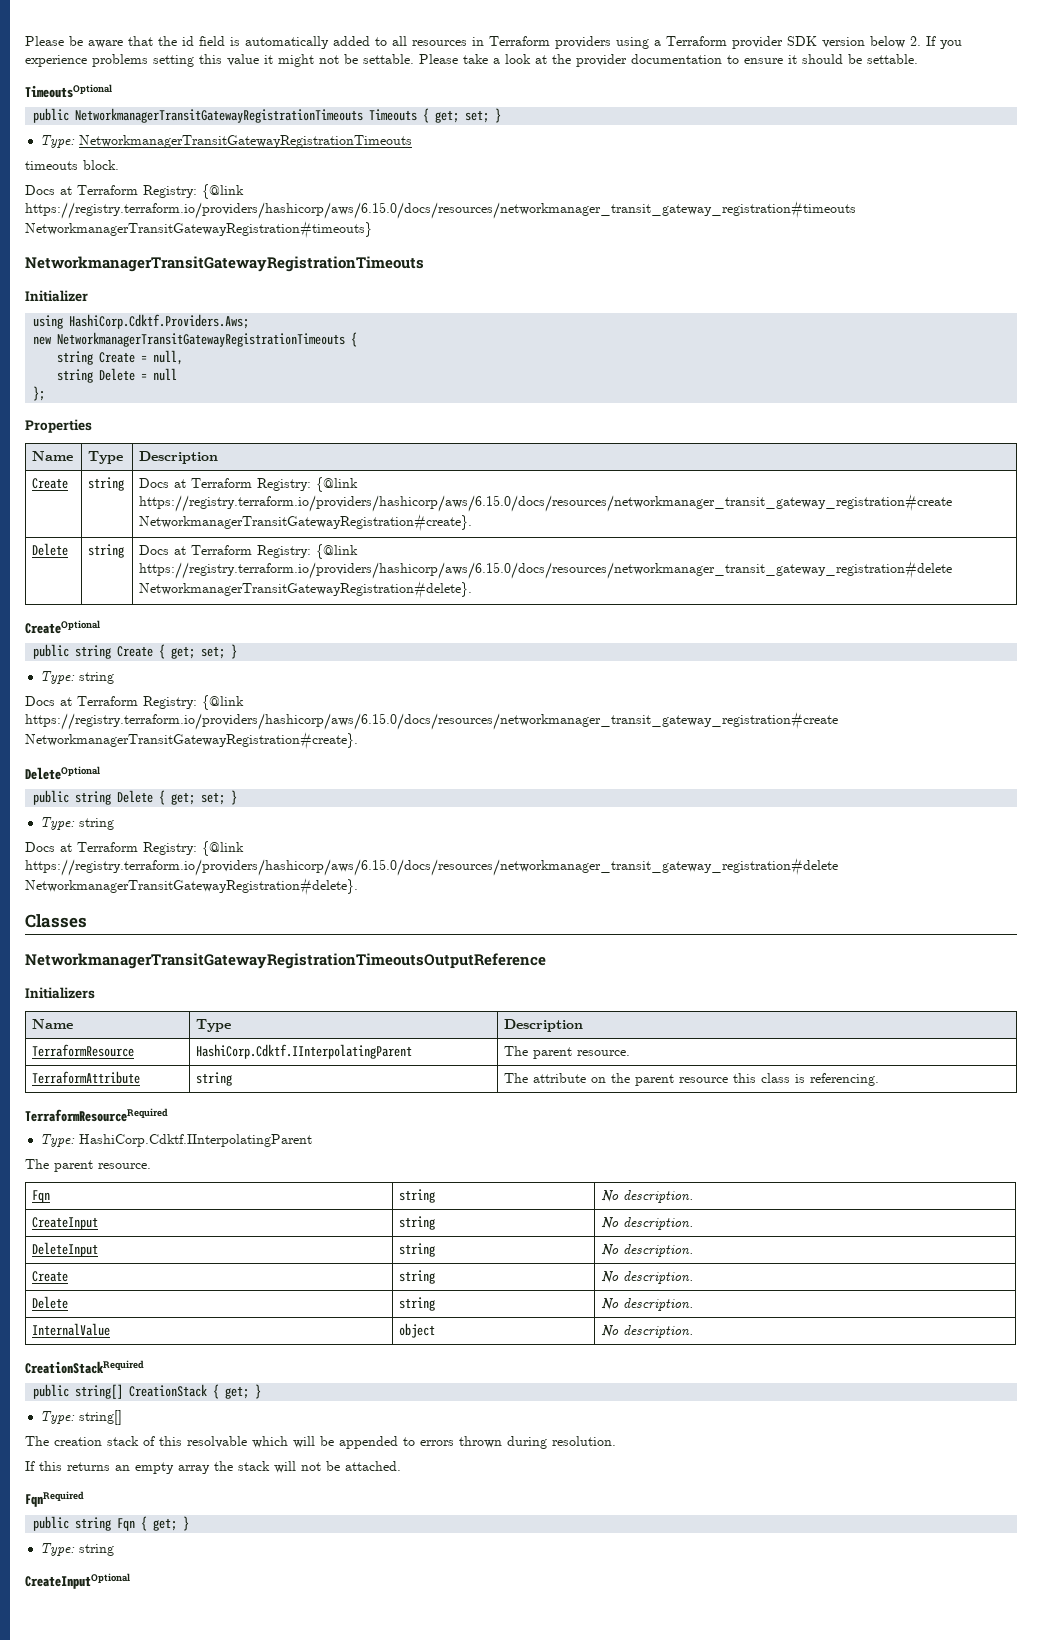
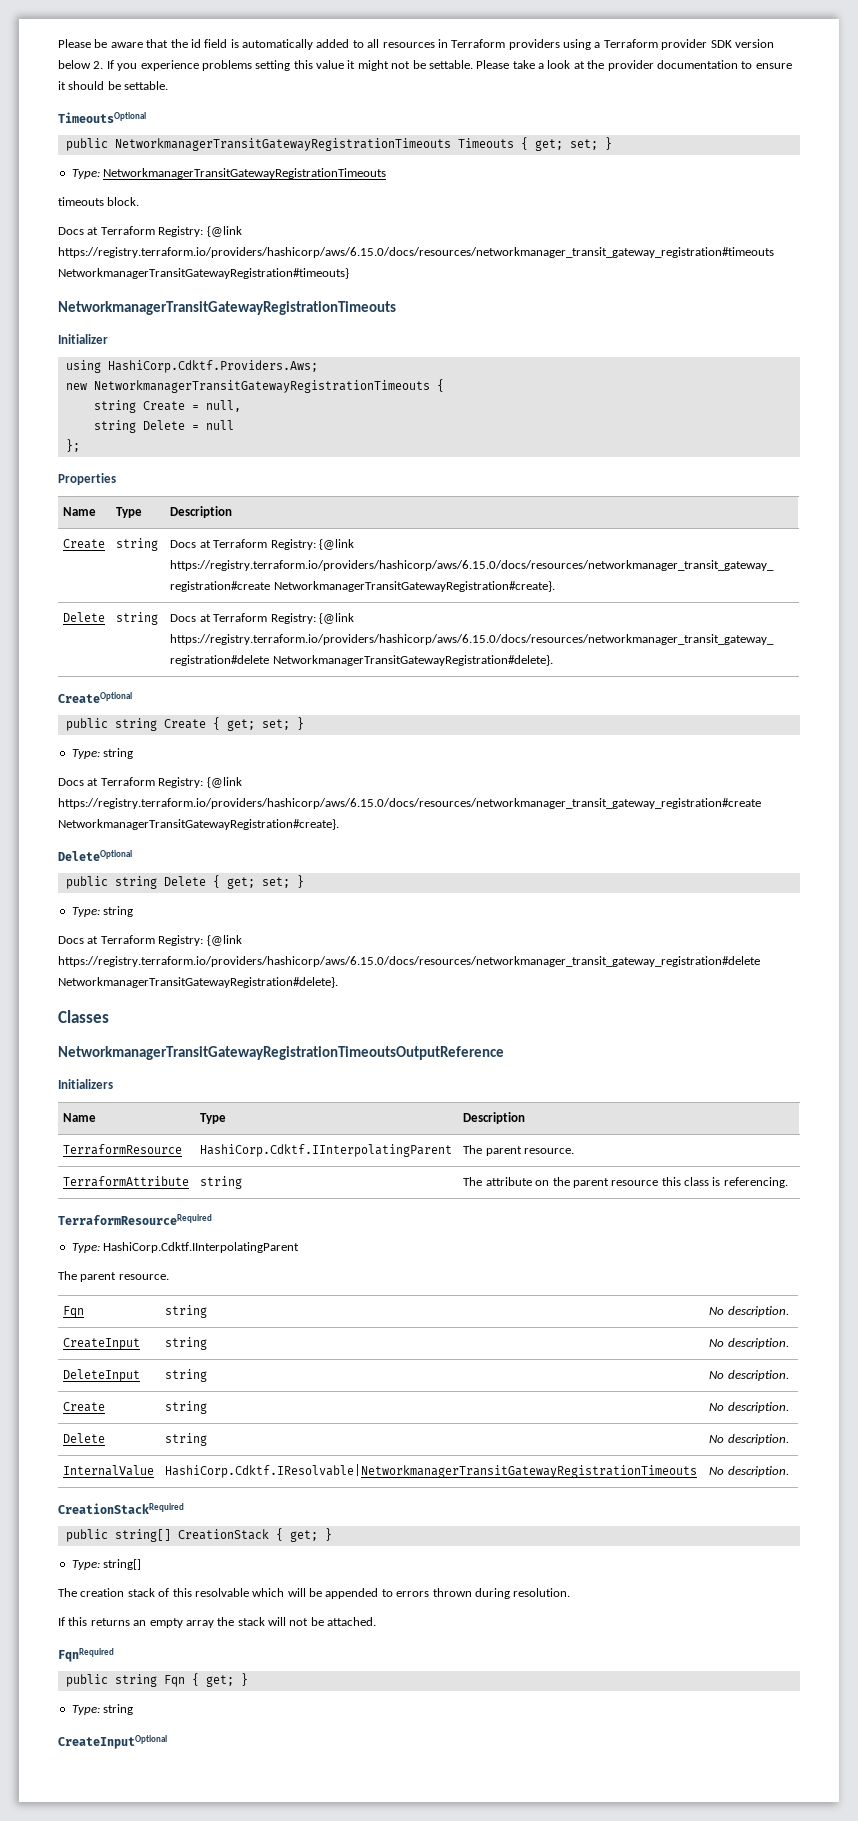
- InternalValue | object | No description.
+ InternalValue | HashiCorp.Cdktf.IResolvable|NetworkmanagerTransitGatewayRegistrationTimeouts | No description.

